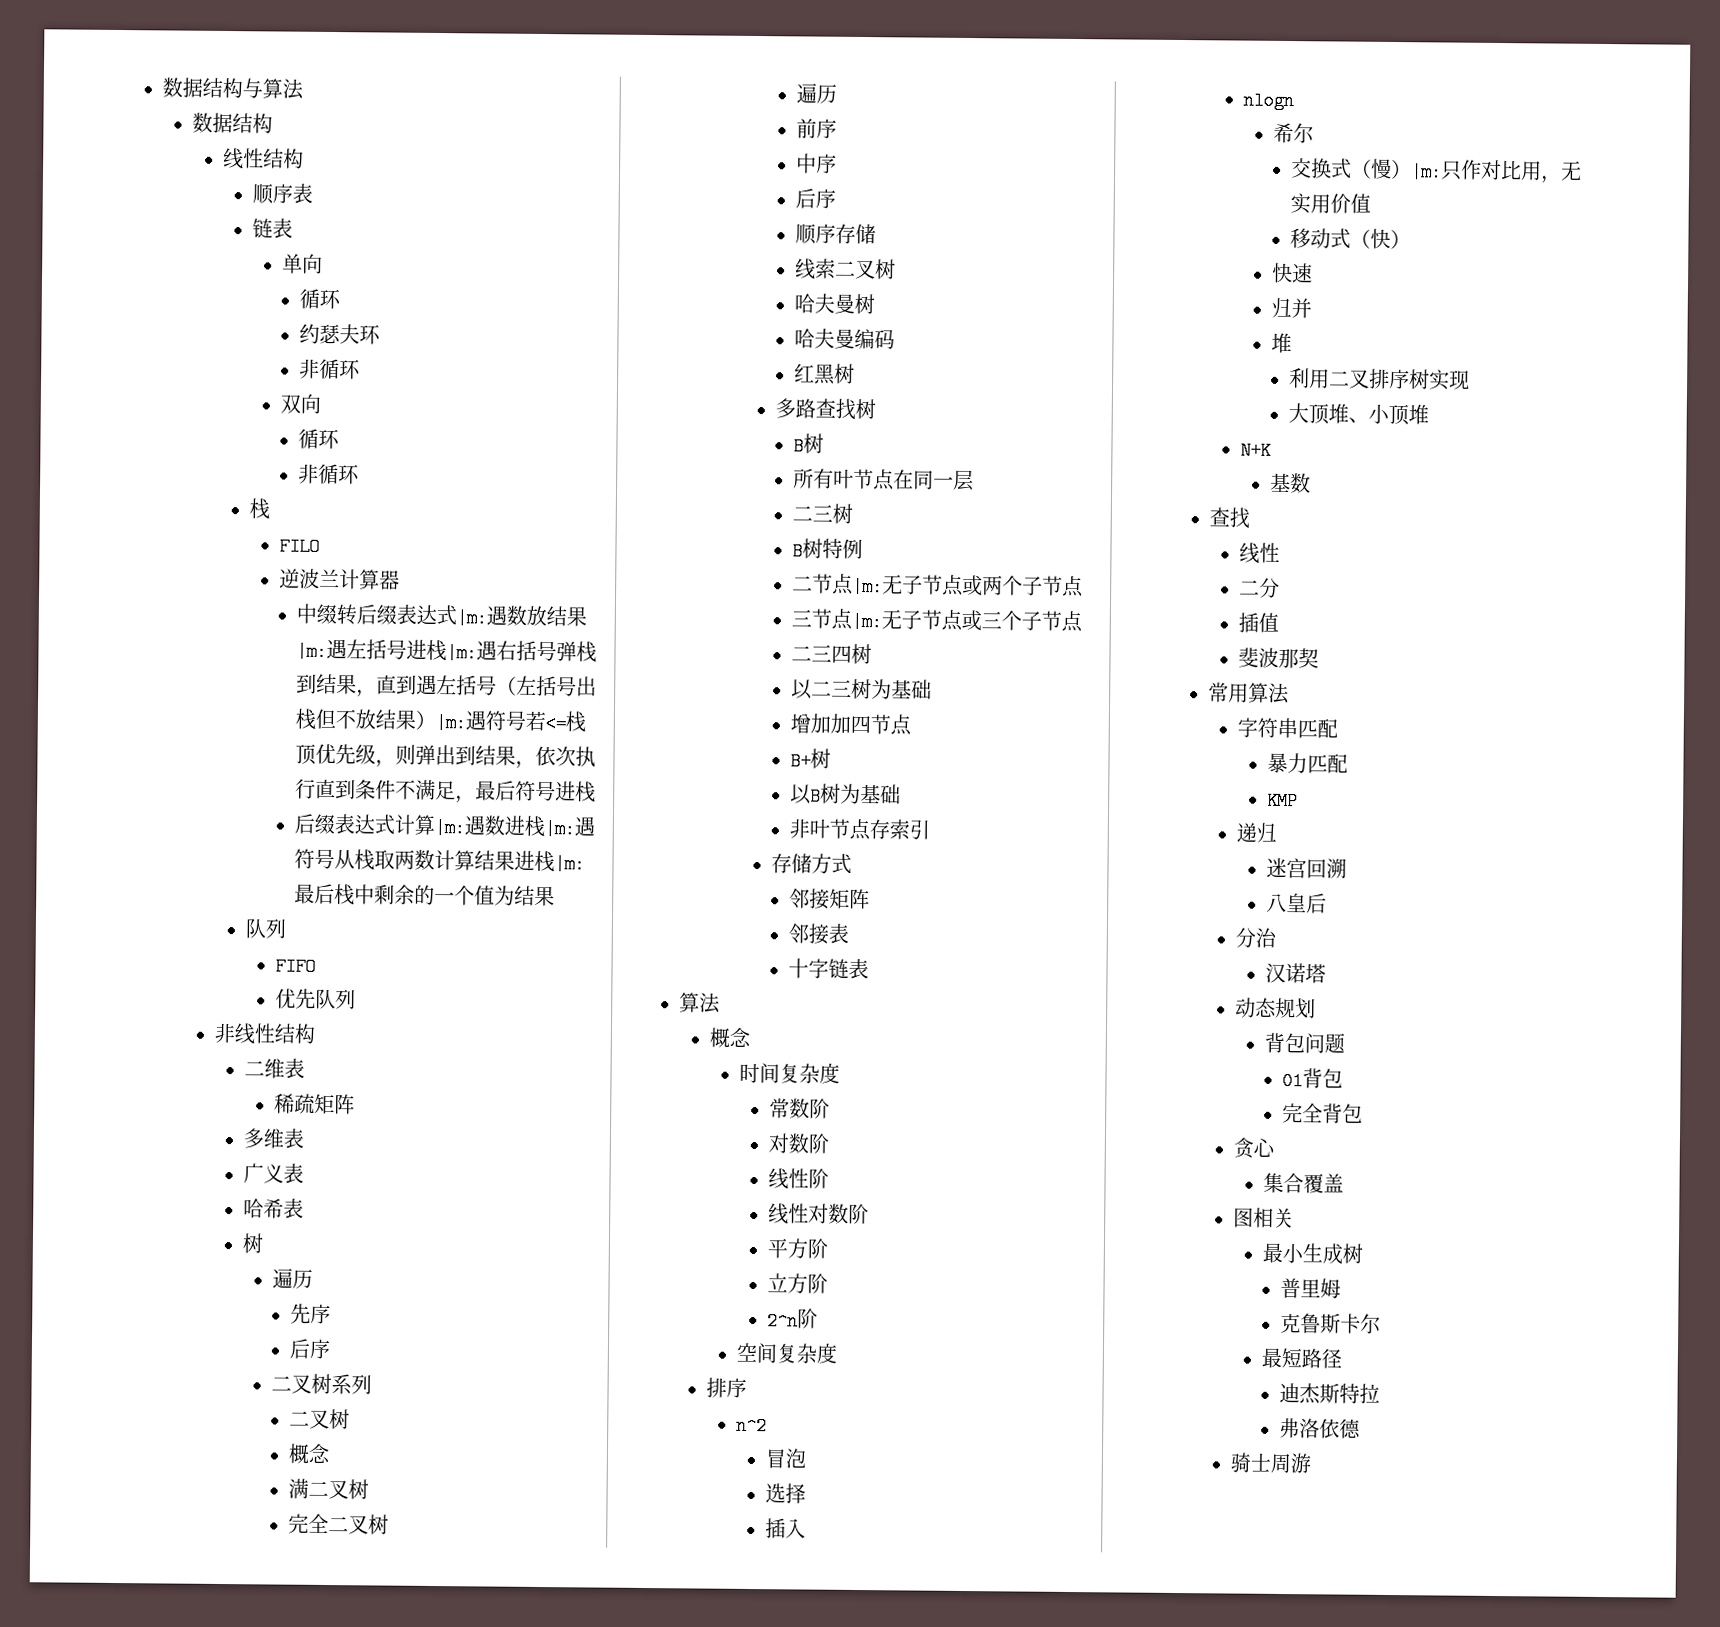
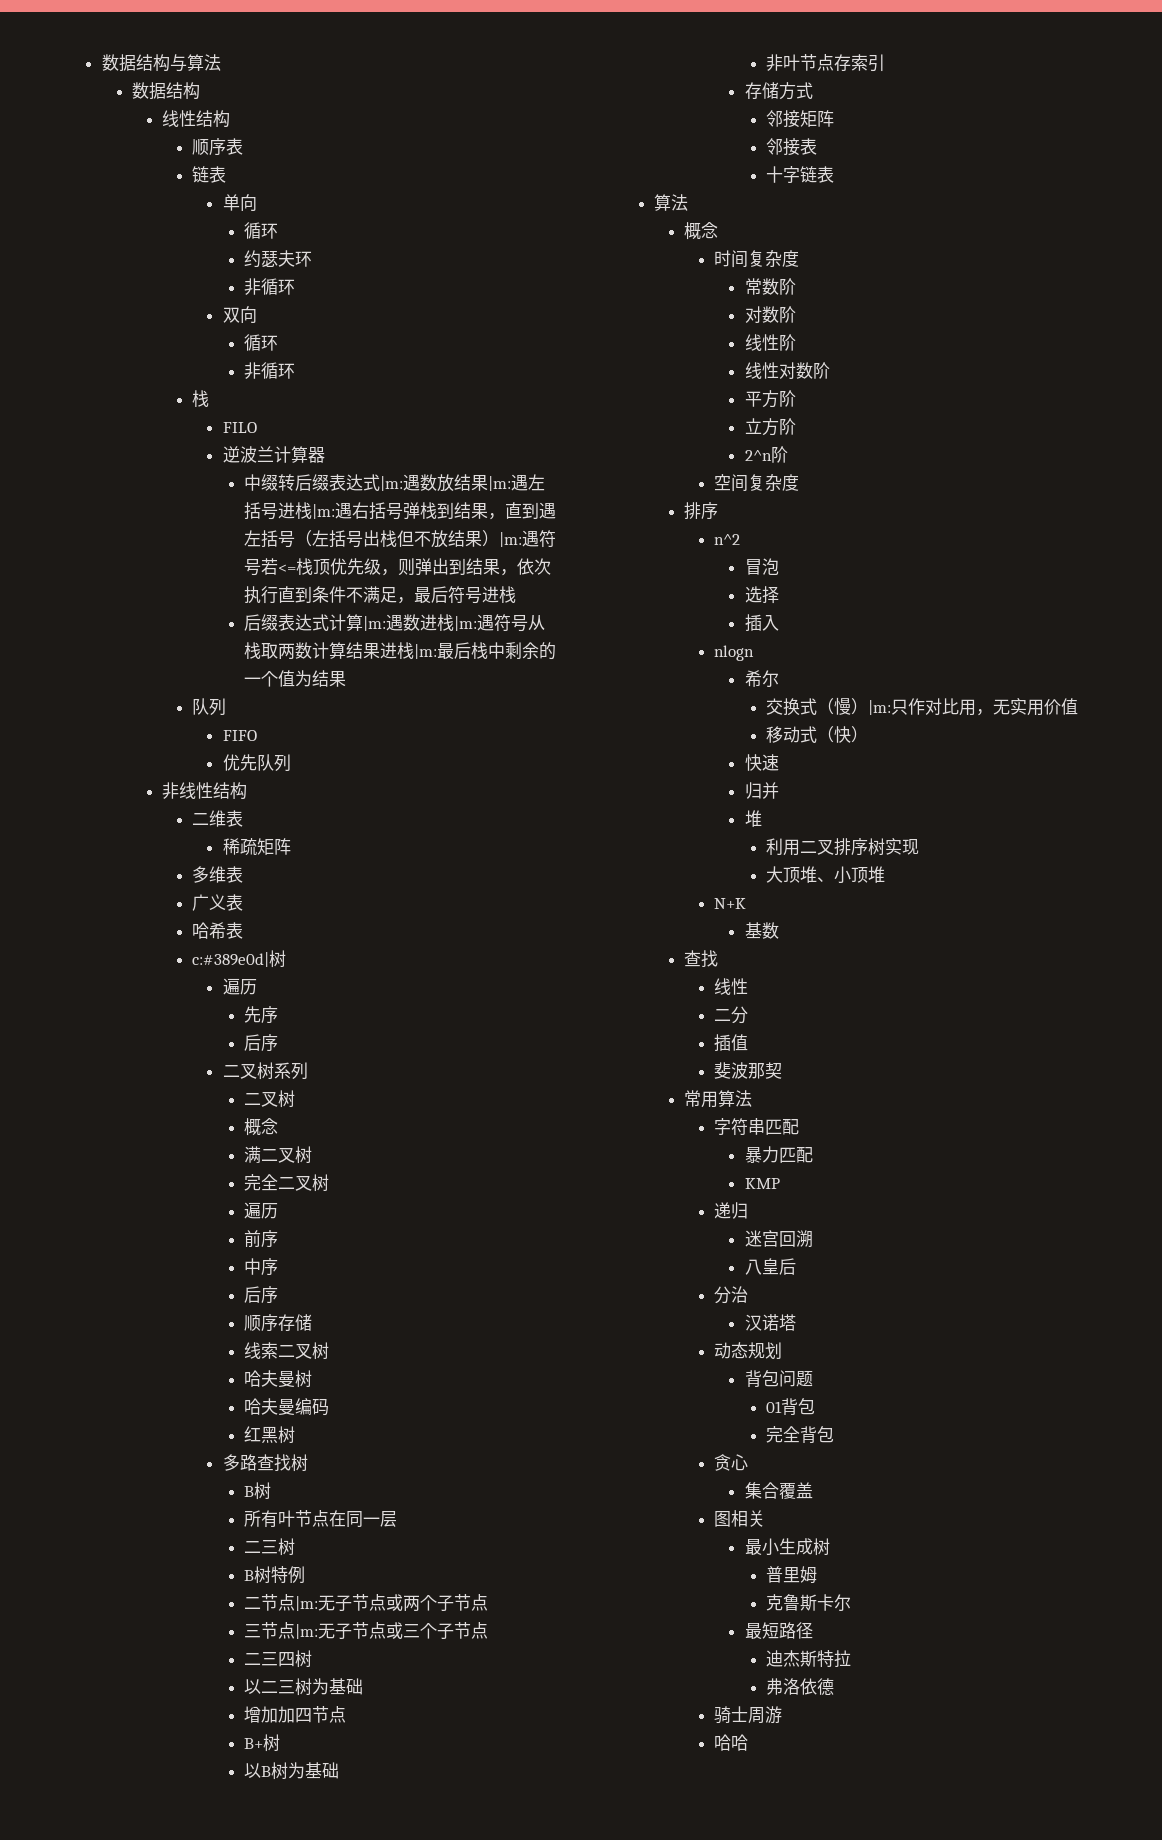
  哈希表
- 树
+ c:#389e0d|树
+ 哈哈

